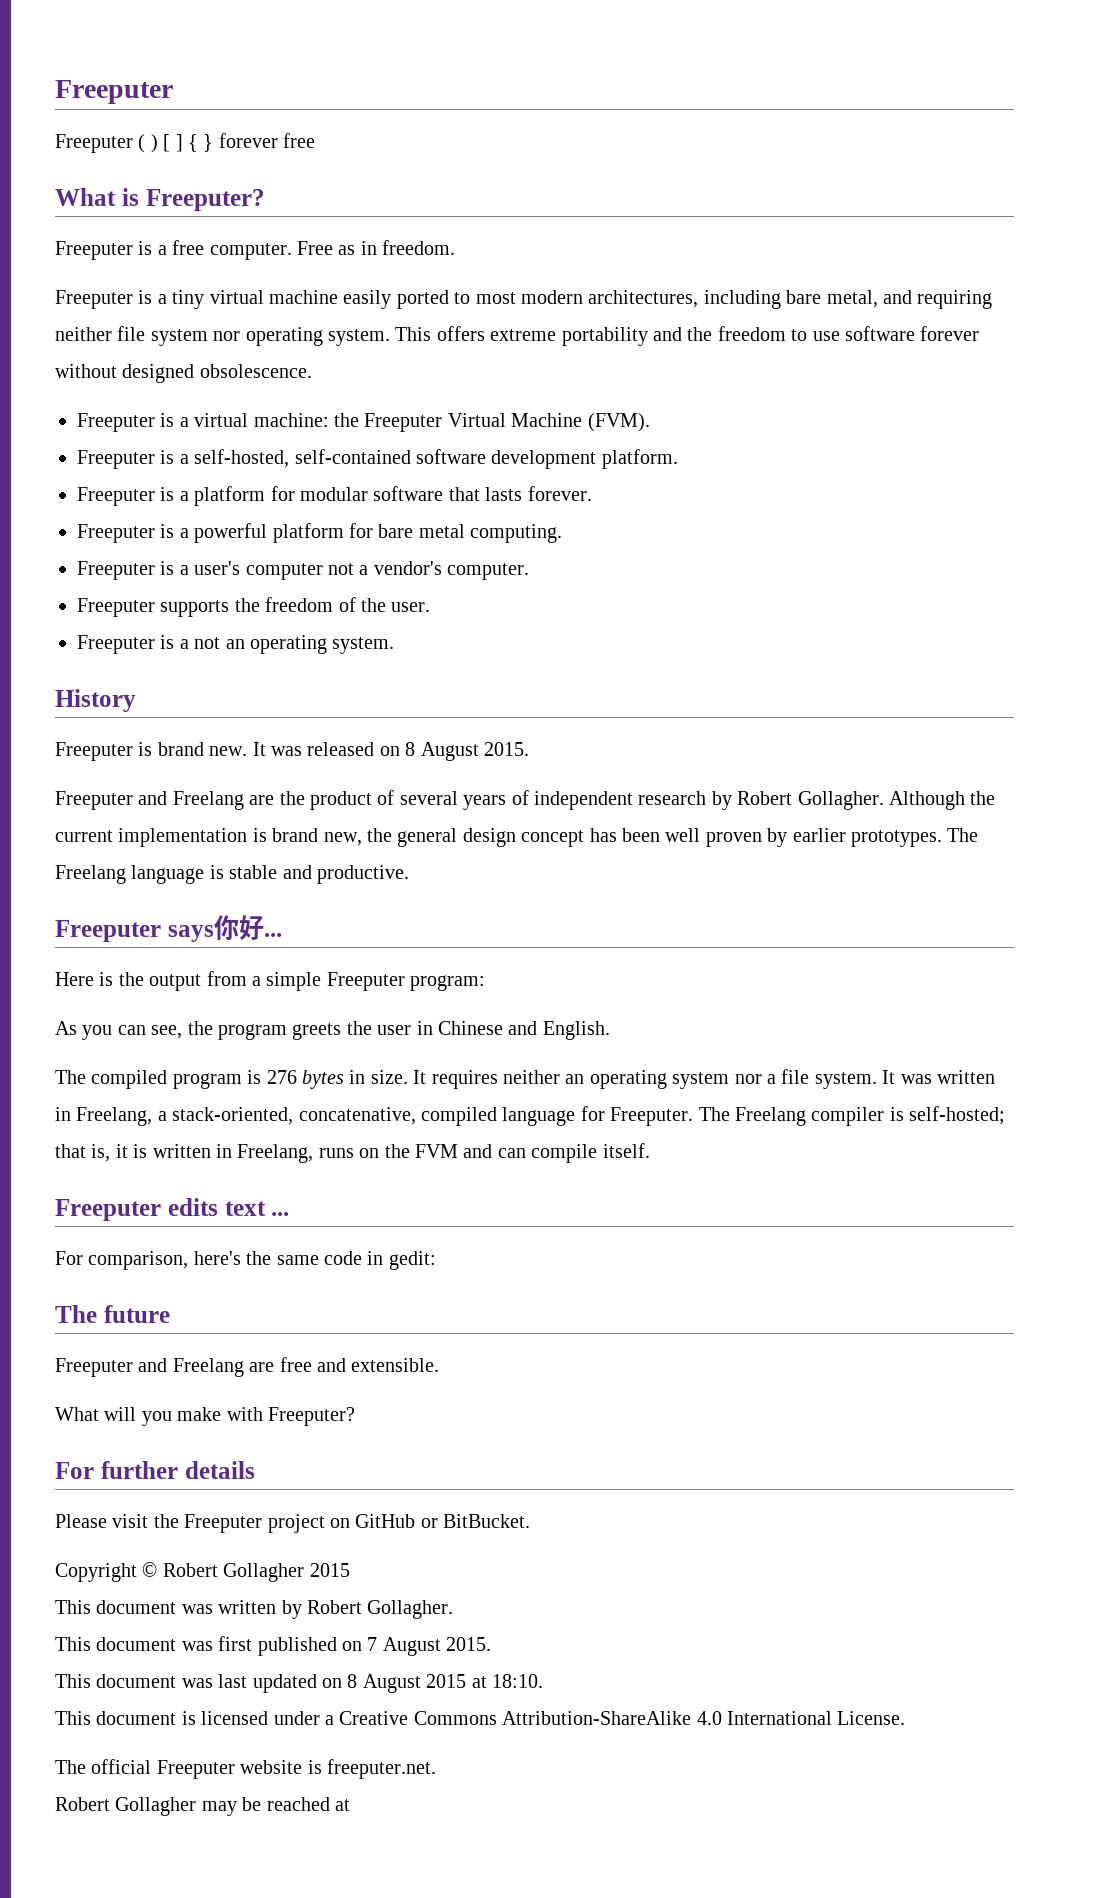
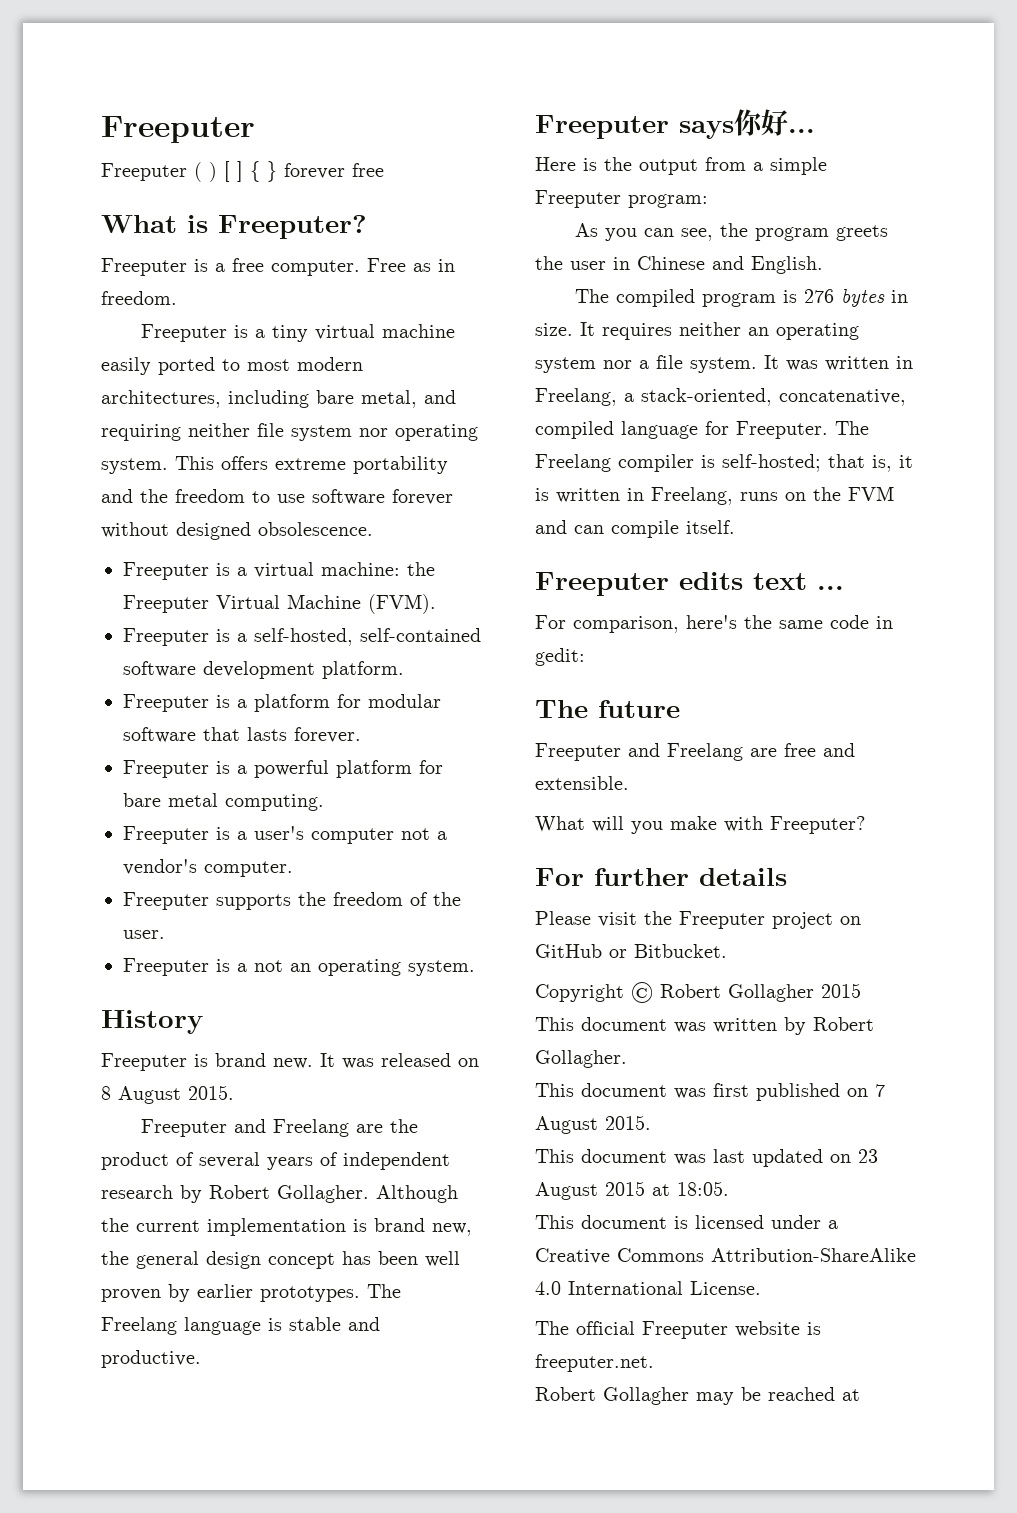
- Please visit the Freeputer project on GitHub or BitBucket.
+ Please visit the Freeputer project on GitHub or Bitbucket.
- This document was last updated on 8 August 2015 at 18:10.
+ This document was last updated on 23 August 2015 at 18:05.

